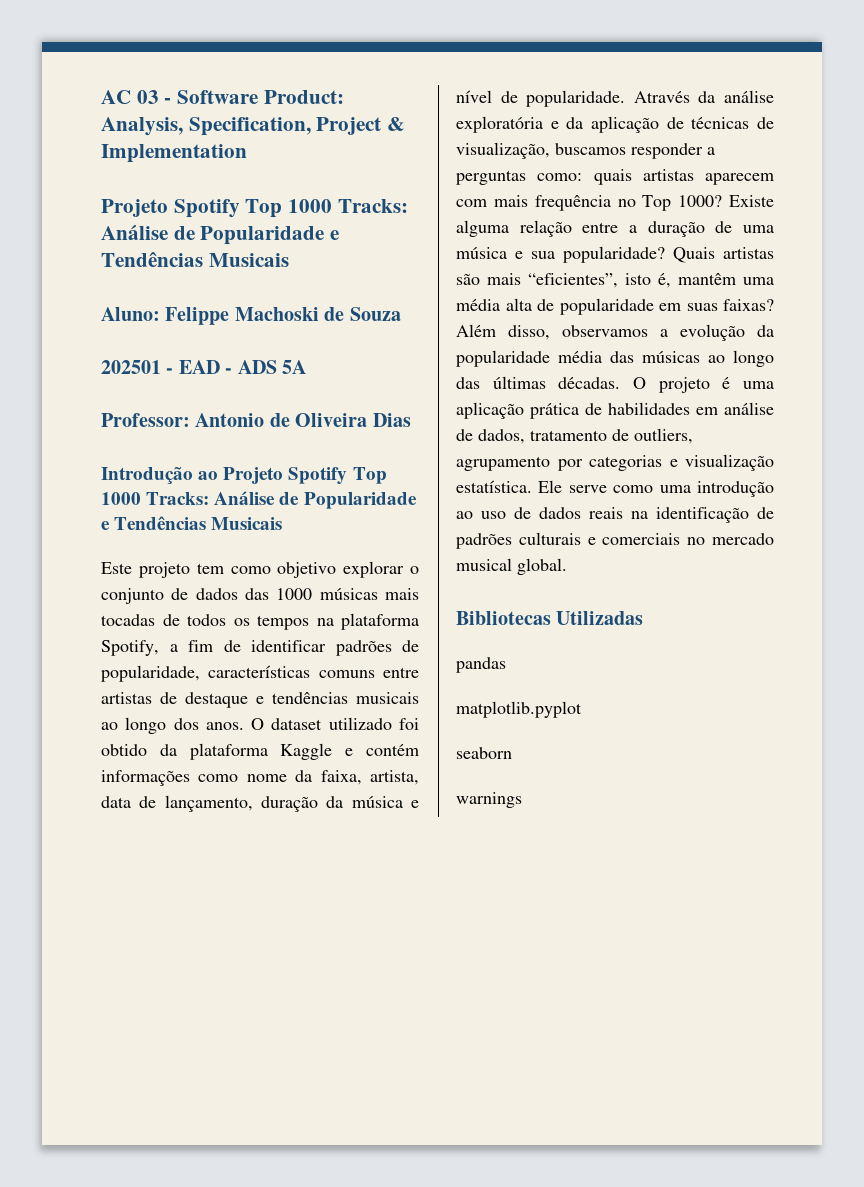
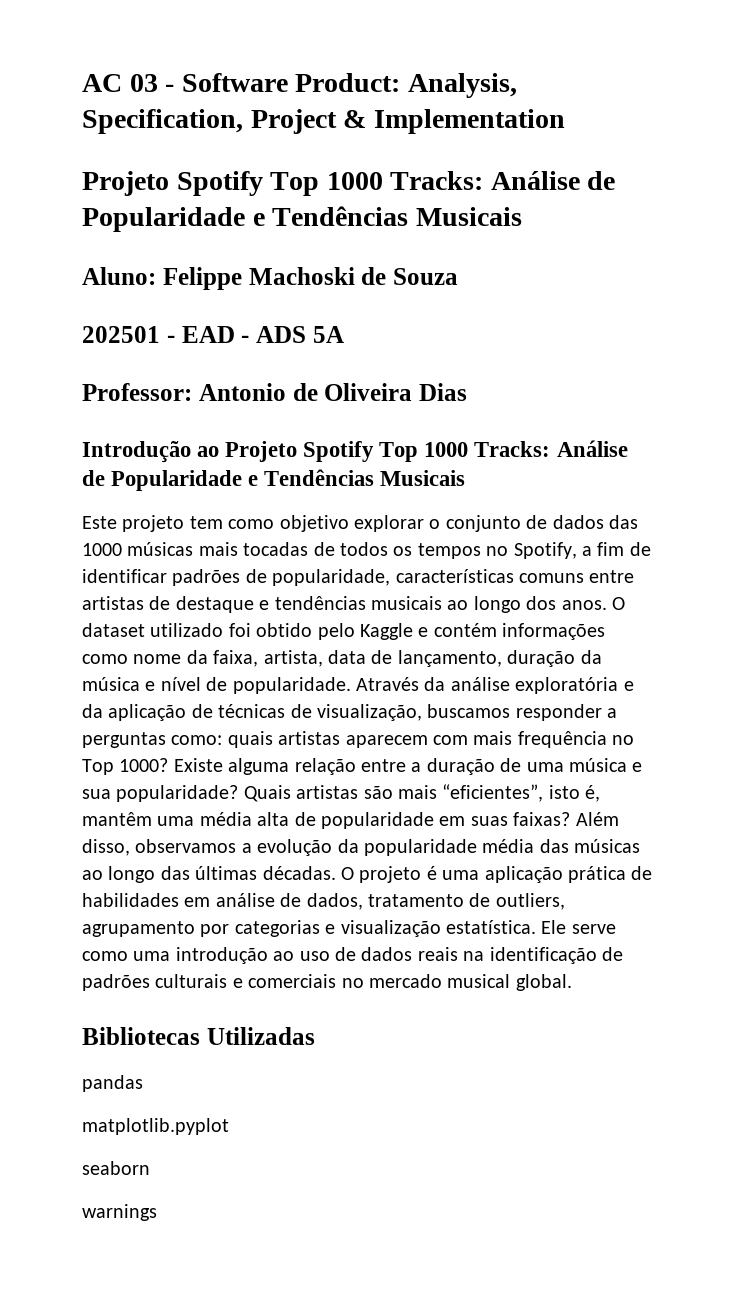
- Este projeto tem como objetivo explorar o conjunto de dados das 1000 músicas mais tocadas de todos os tempos na plataforma Spotify, a fim de identificar padrões de popularidade, características comuns entre artistas de destaque e tendências musicais ao longo dos anos.
+ Este projeto tem como objetivo explorar o conjunto de dados das 1000 músicas mais tocadas de todos os tempos no Spotify, a fim de identificar padrões de popularidade, características comuns entre artistas de destaque e tendências musicais ao longo dos anos.
- O dataset utilizado foi obtido da plataforma Kaggle e contém informações como nome da faixa, artista, data de lançamento, duração da música e nível de popularidade.
+ O dataset utilizado foi obtido pelo Kaggle e contém informações como nome da faixa, artista, data de lançamento, duração da música e nível de popularidade.

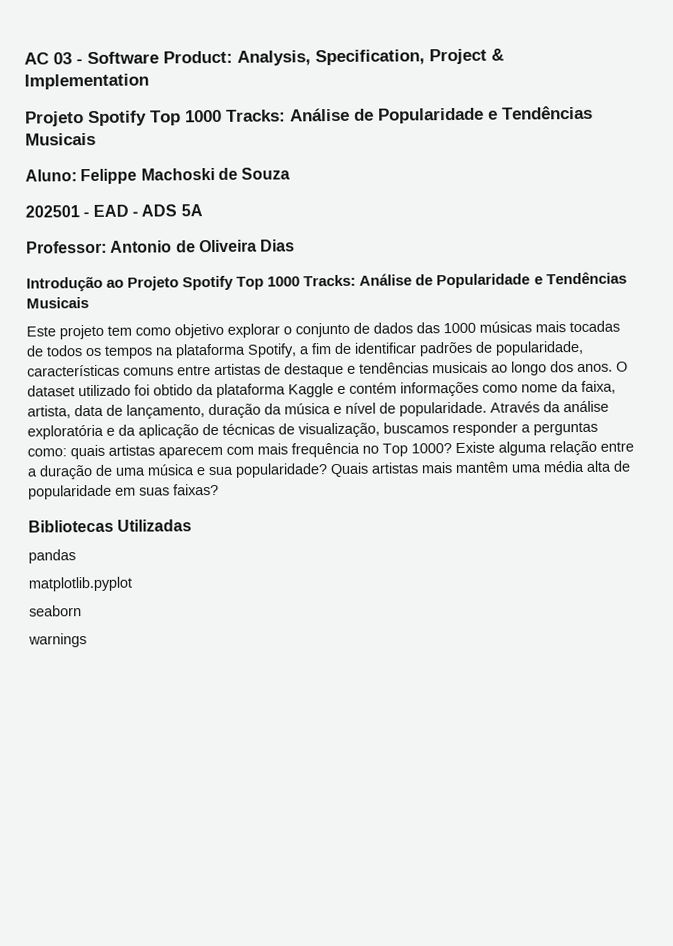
- Este projeto tem como objetivo explorar o conjunto de dados das 1000 músicas mais tocadas de todos os tempos no Spotify, a fim de identificar padrões de popularidade, características comuns entre artistas de destaque e tendências musicais ao longo dos anos.
+ Este projeto tem como objetivo explorar o conjunto de dados das 1000 músicas mais tocadas de todos os tempos na plataforma Spotify, a fim de identificar padrões de popularidade, características comuns entre artistas de destaque e tendências musicais ao longo dos anos.
- O dataset utilizado foi obtido pelo Kaggle e contém informações como nome da faixa, artista, data de lançamento, duração da música e nível de popularidade.
+ O dataset utilizado foi obtido da plataforma Kaggle e contém informações como nome da faixa, artista, data de lançamento, duração da música e nível de popularidade.
- Quais artistas são mais “eficientes”, isto é, mantêm uma média alta de popularidade em suas faixas? Além disso, observamos a evolução da popularidade média das músicas ao longo das últimas décadas. O projeto é uma aplicação prática de habilidades em análise de dados, tratamento de outliers, agrupamento por categorias e visualização estatística. Ele serve como uma introdução ao uso de dados reais na identificação de padrões culturais e comerciais no mercado musical global.
+ Quais artistas mais mantêm uma média alta de popularidade em suas faixas?

